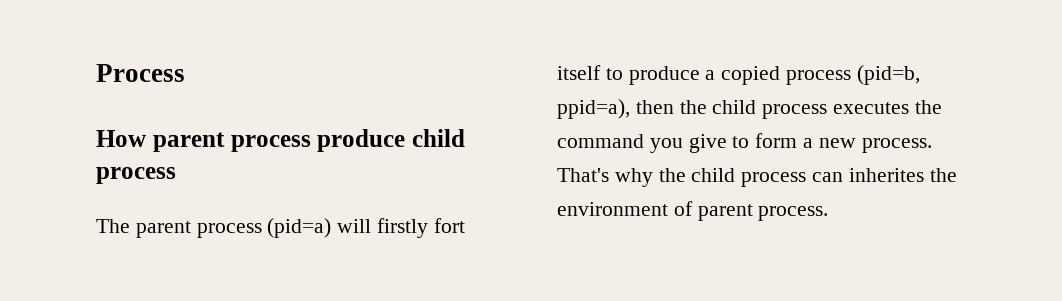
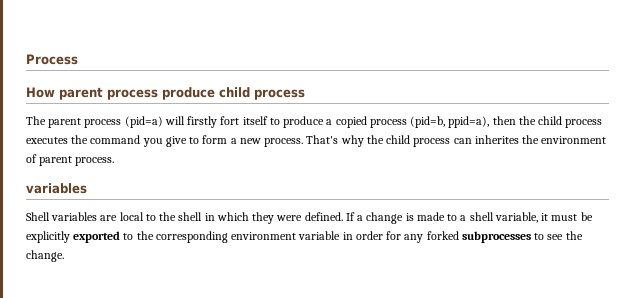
  That's why the child process can inherites the environment of parent process.
+ variables
+ Shell variables are local to the shell in which they were defined. If a change is made to a shell variable, it must be explicitly exported to the corresponding environment variable in order for any forked subprocesses to see the change.

